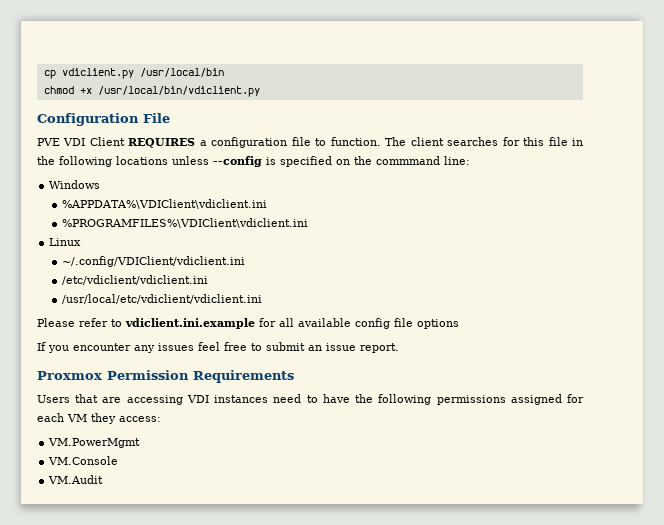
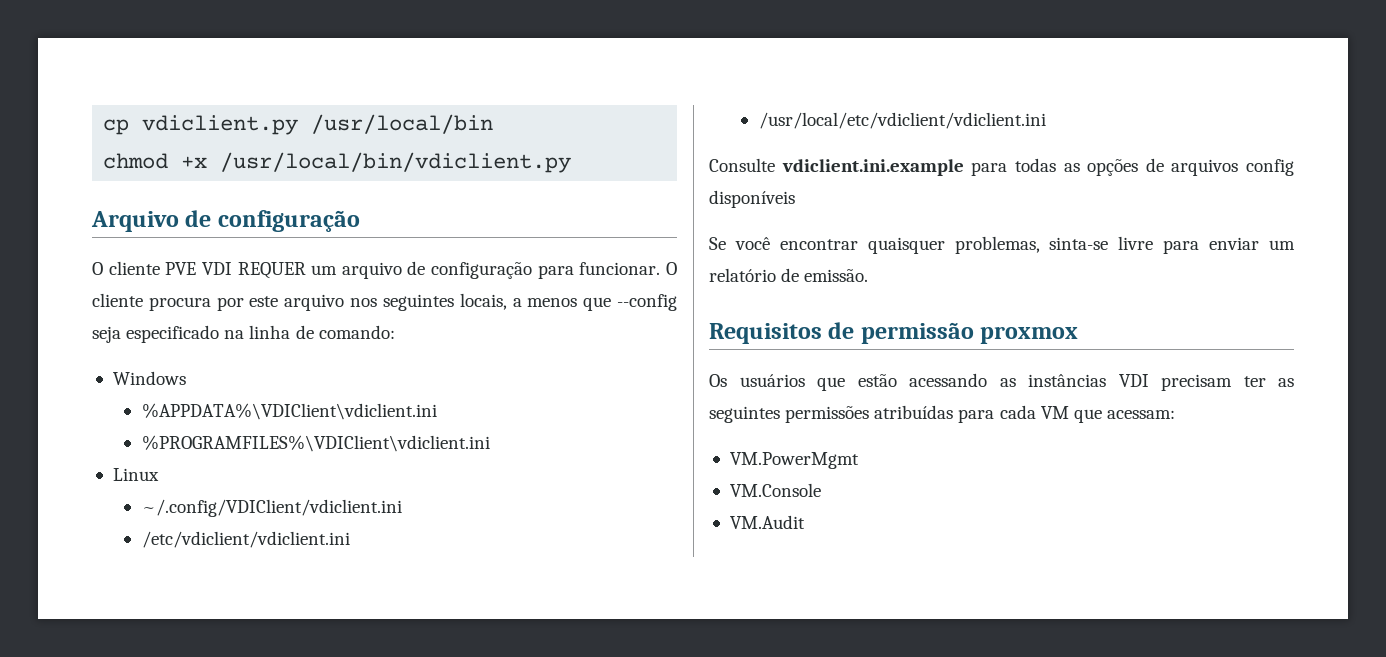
- Configuration File
- PVE VDI Client REQUIRES a configuration file to function. The client searches for this file in the following locations unless --config is specified on the commmand line:
+ Arquivo de configuração
+ O cliente PVE VDI REQUER um arquivo de configuração para funcionar. O cliente procura por este arquivo nos seguintes locais, a menos que --config seja especificado na linha de comando:
- Please refer to vdiclient.ini.example for all available config file options
- If you encounter any issues feel free to submit an issue report.
- Proxmox Permission Requirements
- Users that are accessing VDI instances need to have the following permissions assigned for each VM they access:
+ Consulte vdiclient.ini.example para todas as opções de arquivos config disponíveis
+ Se você encontrar quaisquer problemas, sinta-se livre para enviar um relatório de emissão.
+ Requisitos de permissão proxmox
+ Os usuários que estão acessando as instâncias VDI precisam ter as seguintes permissões atribuídas para cada VM que acessam:

